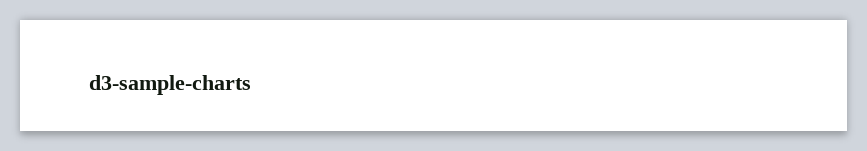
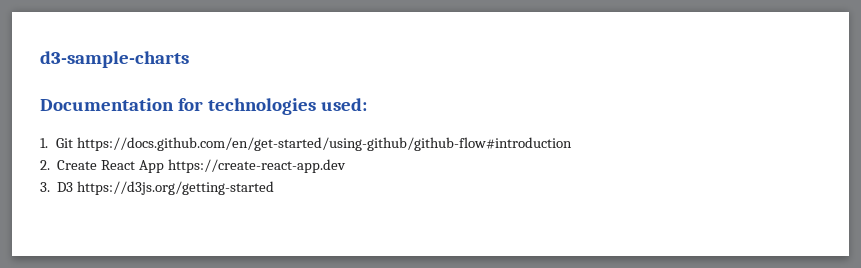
+ Documentation for technologies used:
+ 1. Git https://docs.github.com/en/get-started/using-github/github-flow#introduction
+ 2. Create React App https://create-react-app.dev
+ 3. D3 https://d3js.org/getting-started

